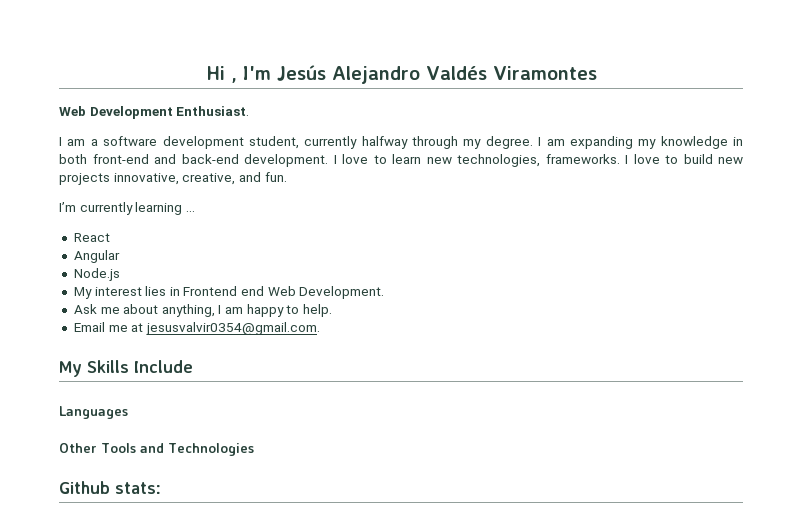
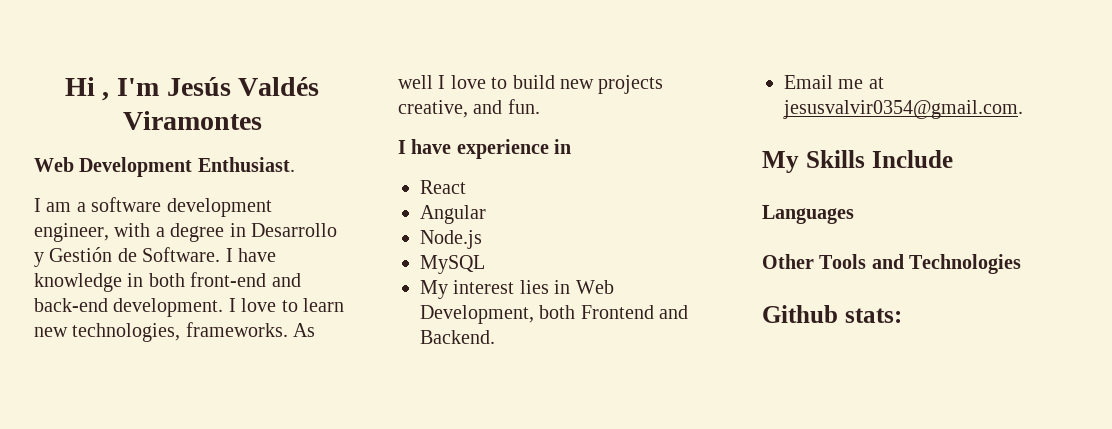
- Hi , I'm Jesús Alejandro Valdés Viramontes
+ Hi , I'm Jesús Valdés Viramontes
- I am a software development student, currently halfway through my degree. I am expanding my knowledge in both front-end and back-end development.
+ I am a software development engineer, with a degree in Desarrollo y Gestión de Software. I have knowledge in both front-end and back-end development.
- I love to build new projects innovative, creative, and fun.
+ As well I love to build new projects creative, and fun.
- I’m currently learning ...
+ I have experience in
+ MySQL
- My interest lies in Frontend end Web Development.
- Ask me about anything, I am happy to help.
+ My interest lies in Web Development, both Frontend and Backend.

